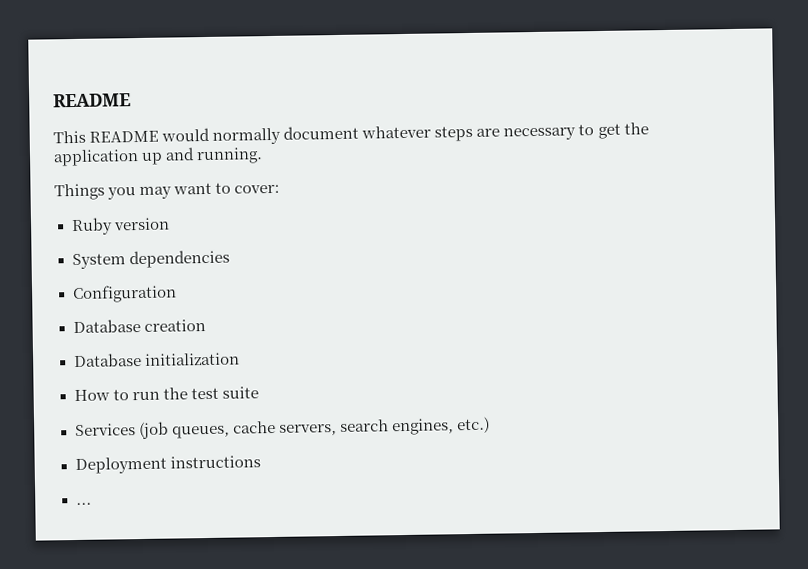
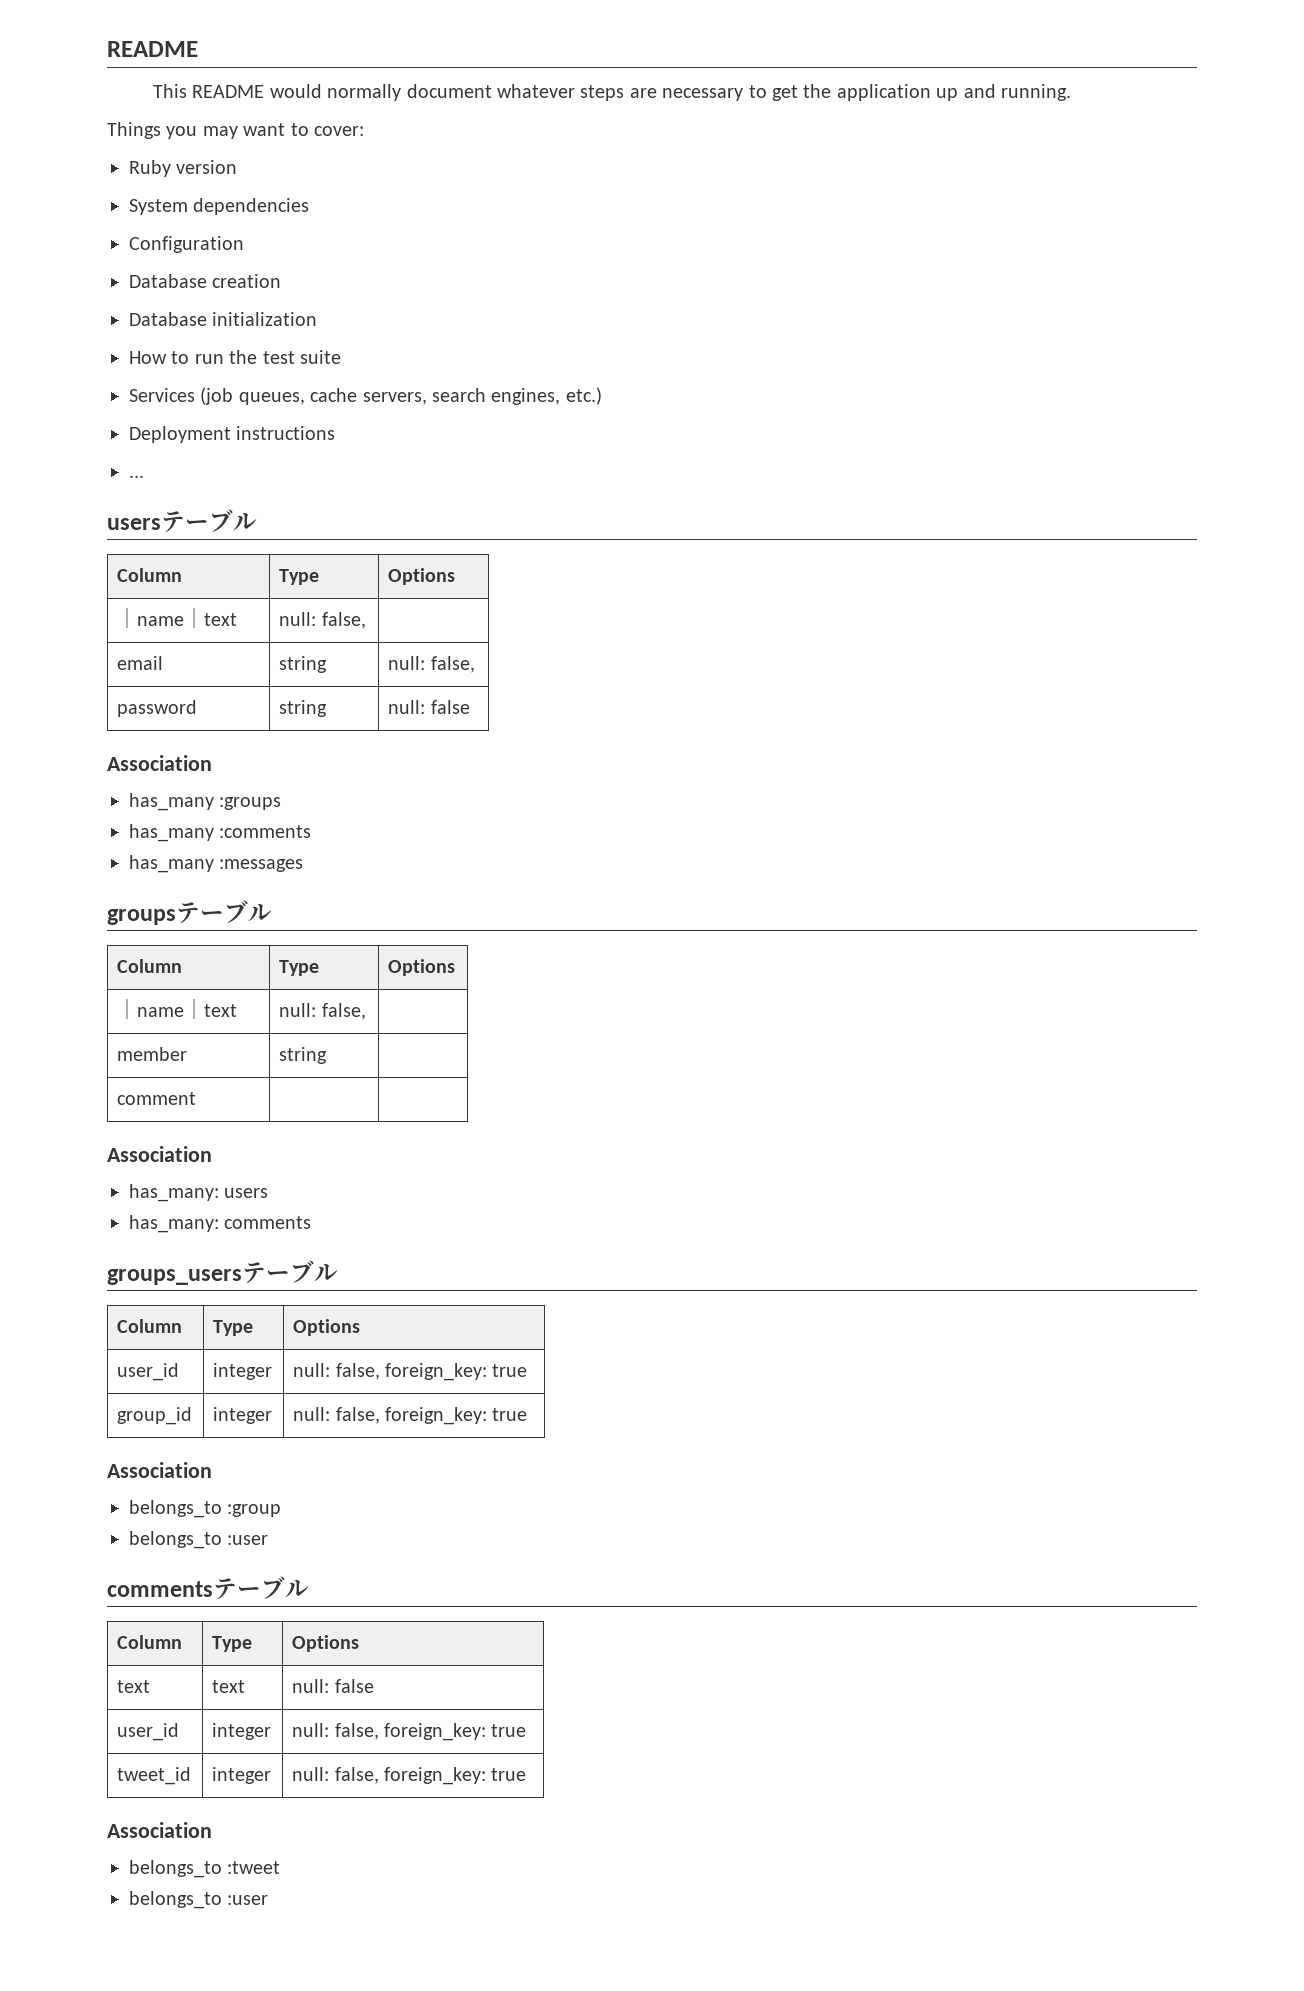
+ usersテーブル
+ Column | Type | Options
+ ｜name｜text | null: false, |
+ email | string | null: false,
+ password | string | null: false
+ Association
+ has_many :groups
+ has_many :comments
+ has_many :messages
+ groupsテーブル
+ Column | Type | Options
+ ｜name｜text | null: false, |
+ member | string |
+ comment | |
+ Association
+ has_many: users
+ has_many: comments
+ groups_usersテーブル
+ Column | Type | Options
+ user_id | integer | null: false, foreign_key: true
+ group_id | integer | null: false, foreign_key: true
+ Association
+ belongs_to :group
+ belongs_to :user
+ commentsテーブル
+ Column | Type | Options
+ text | text | null: false
+ user_id | integer | null: false, foreign_key: true
+ tweet_id | integer | null: false, foreign_key: true
+ Association
+ belongs_to :tweet
+ belongs_to :user

